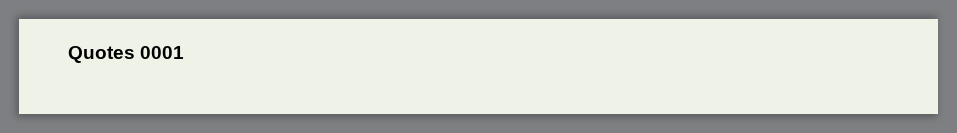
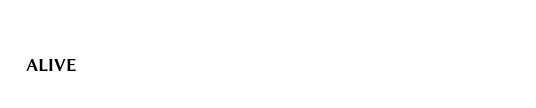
- Quotes 0001
+ ALIVE

